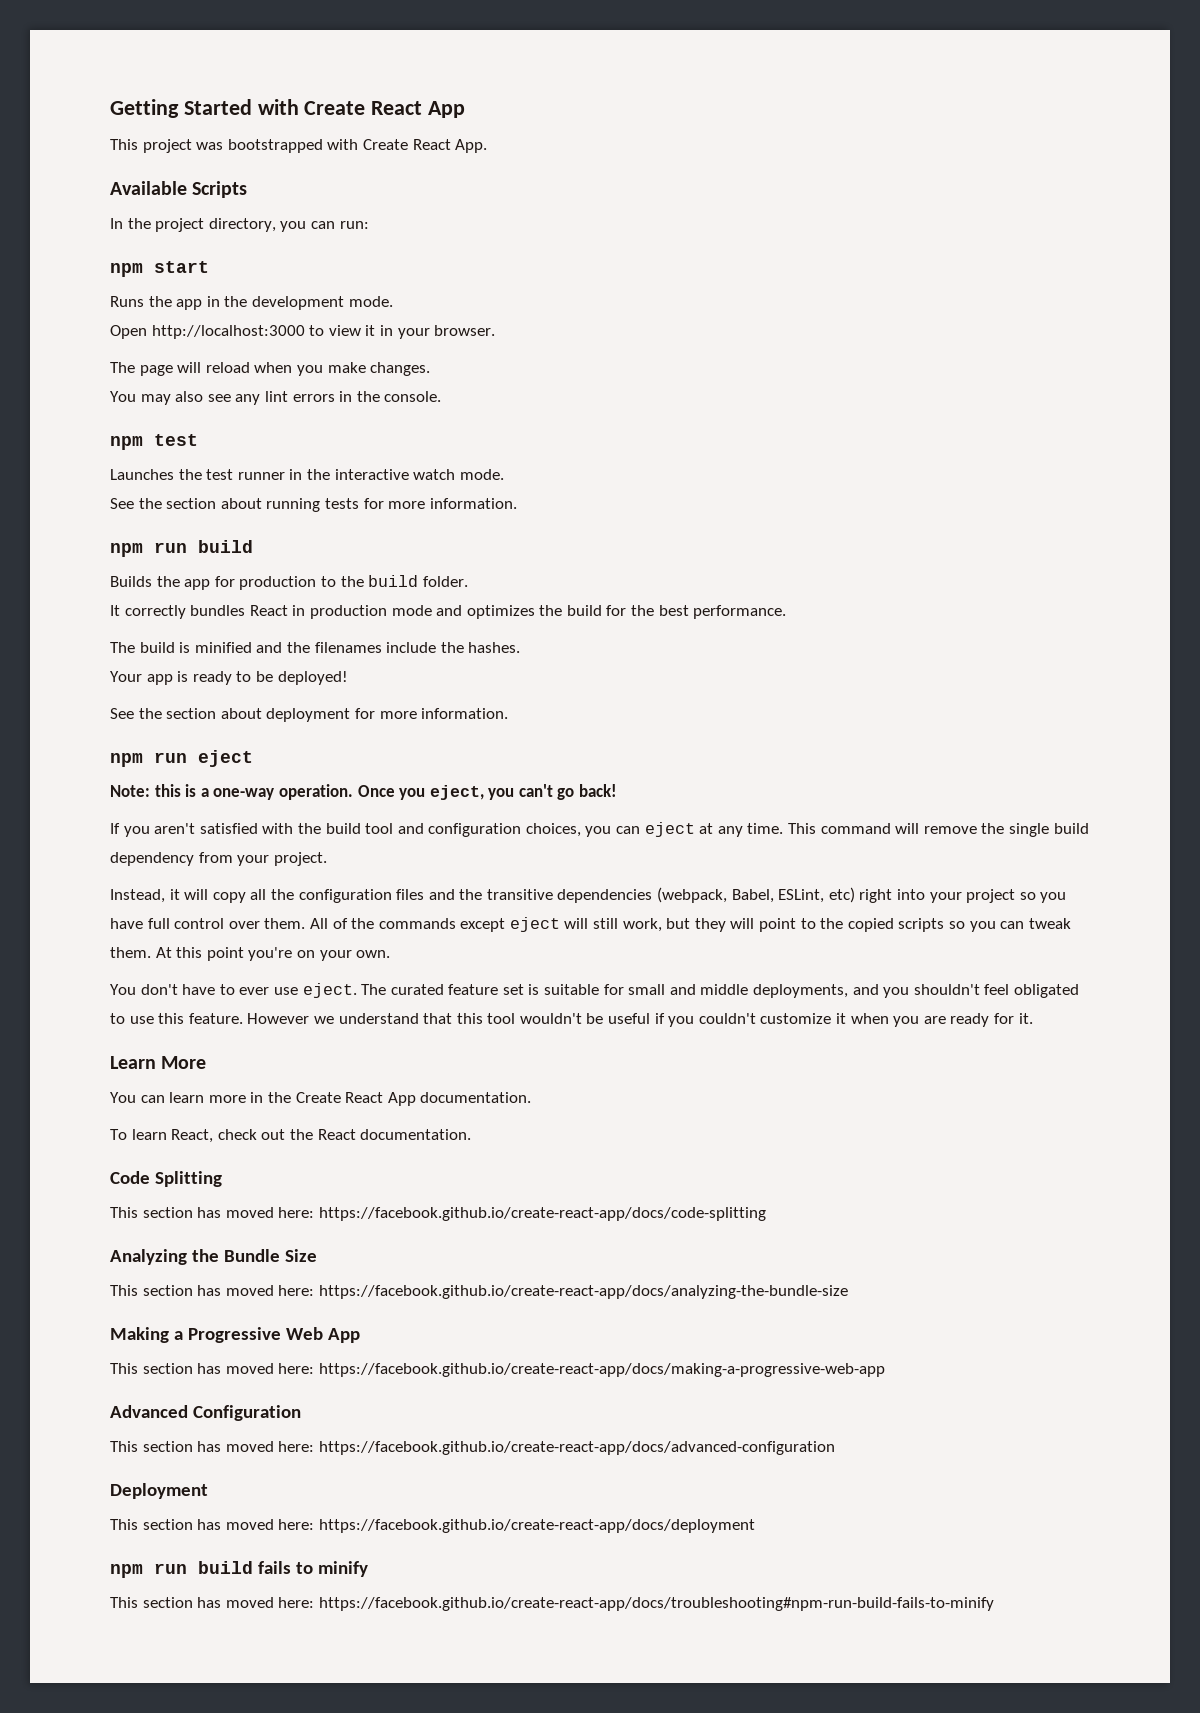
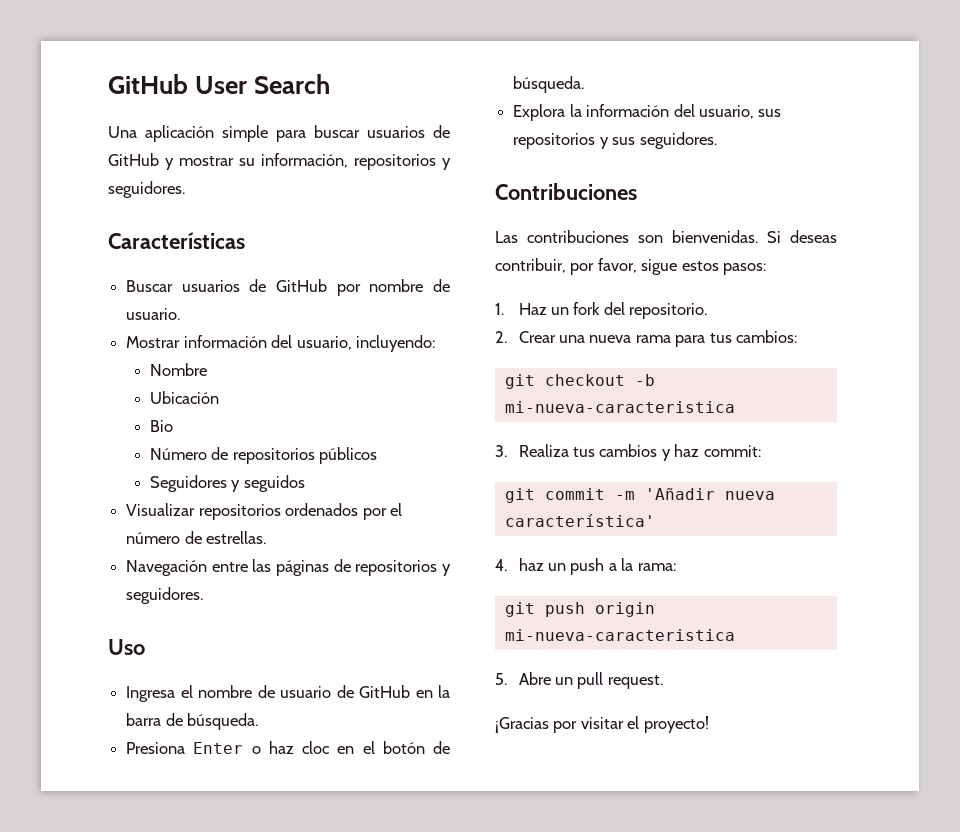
- Getting Started with Create React App
- This project was bootstrapped with Create React App.
- Available Scripts
- In the project directory, you can run:
- npm start
- Runs the app in the development mode.
- Open http://localhost:3000 to view it in your browser.
- The page will reload when you make changes.
- You may also see any lint errors in the console.
- npm test
- Launches the test runner in the interactive watch mode.
- See the section about running tests for more information.
- npm run build
- Builds the app for production to the build folder.
- It correctly bundles React in production mode and optimizes the build for the best performance.
- The build is minified and the filenames include the hashes.
- Your app is ready to be deployed!
- See the section about deployment for more information.
- npm run eject
- Note: this is a one-way operation. Once you eject, you can't go back!
- If you aren't satisfied with the build tool and configuration choices, you can eject at any time. This command will remove the single build dependency from your project.
- Instead, it will copy all the configuration files and the transitive dependencies (webpack, Babel, ESLint, etc) right into your project so you have full control over them. All of the commands except eject will still work, but they will point to the copied scripts so you can tweak them. At this point you're on your own.
- You don't have to ever use eject. The curated feature set is suitable for small and middle deployments, and you shouldn't feel obligated to use this feature. However we understand that this tool wouldn't be useful if you couldn't customize it when you are ready for it.
- Learn More
- You can learn more in the Create React App documentation.
- To learn React, check out the React documentation.
- Code Splitting
- This section has moved here: https://facebook.github.io/create-react-app/docs/code-splitting
- Analyzing the Bundle Size
- This section has moved here: https://facebook.github.io/create-react-app/docs/analyzing-the-bundle-size
- Making a Progressive Web App
- This section has moved here: https://facebook.github.io/create-react-app/docs/making-a-progressive-web-app
- Advanced Configuration
- This section has moved here: https://facebook.github.io/create-react-app/docs/advanced-configuration
- Deployment
- This section has moved here: https://facebook.github.io/create-react-app/docs/deployment
- npm run build fails to minify
- This section has moved here: https://facebook.github.io/create-react-app/docs/troubleshooting#npm-run-build-fails-to-minify
+ GitHub User Search
+ Una aplicación simple para buscar usuarios de GitHub y mostrar su información, repositorios y seguidores.
+ Características
+ Buscar usuarios de GitHub por nombre de usuario.
+ Mostrar información del usuario, incluyendo:
+ Nombre
+ Ubicación
+ Bio
+ Número de repositorios públicos
+ Seguidores y seguidos
+ Visualizar repositorios ordenados por el número de estrellas.
+ Navegación entre las páginas de repositorios y seguidores.
+ Uso
+ Ingresa el nombre de usuario de GitHub en la barra de búsqueda.
+ Presiona Enter o haz cloc en el botón de búsqueda.
+ Explora la información del usuario, sus repositorios y sus seguidores.
+ Contribuciones
+ Las contribuciones son bienvenidas. Si deseas contribuir, por favor, sigue estos pasos:
+ 1. Haz un fork del repositorio.
+ 2. Crear una nueva rama para tus cambios:
+ git checkout -b mi-nueva-caracteristica
+ 3. Realiza tus cambios y haz commit:
+ git commit -m 'Añadir nueva característica'
+ 4. haz un push a la rama:
+ git push origin mi-nueva-caracteristica
+ 5. Abre un pull request.
+ ¡Gracias por visitar el proyecto!

